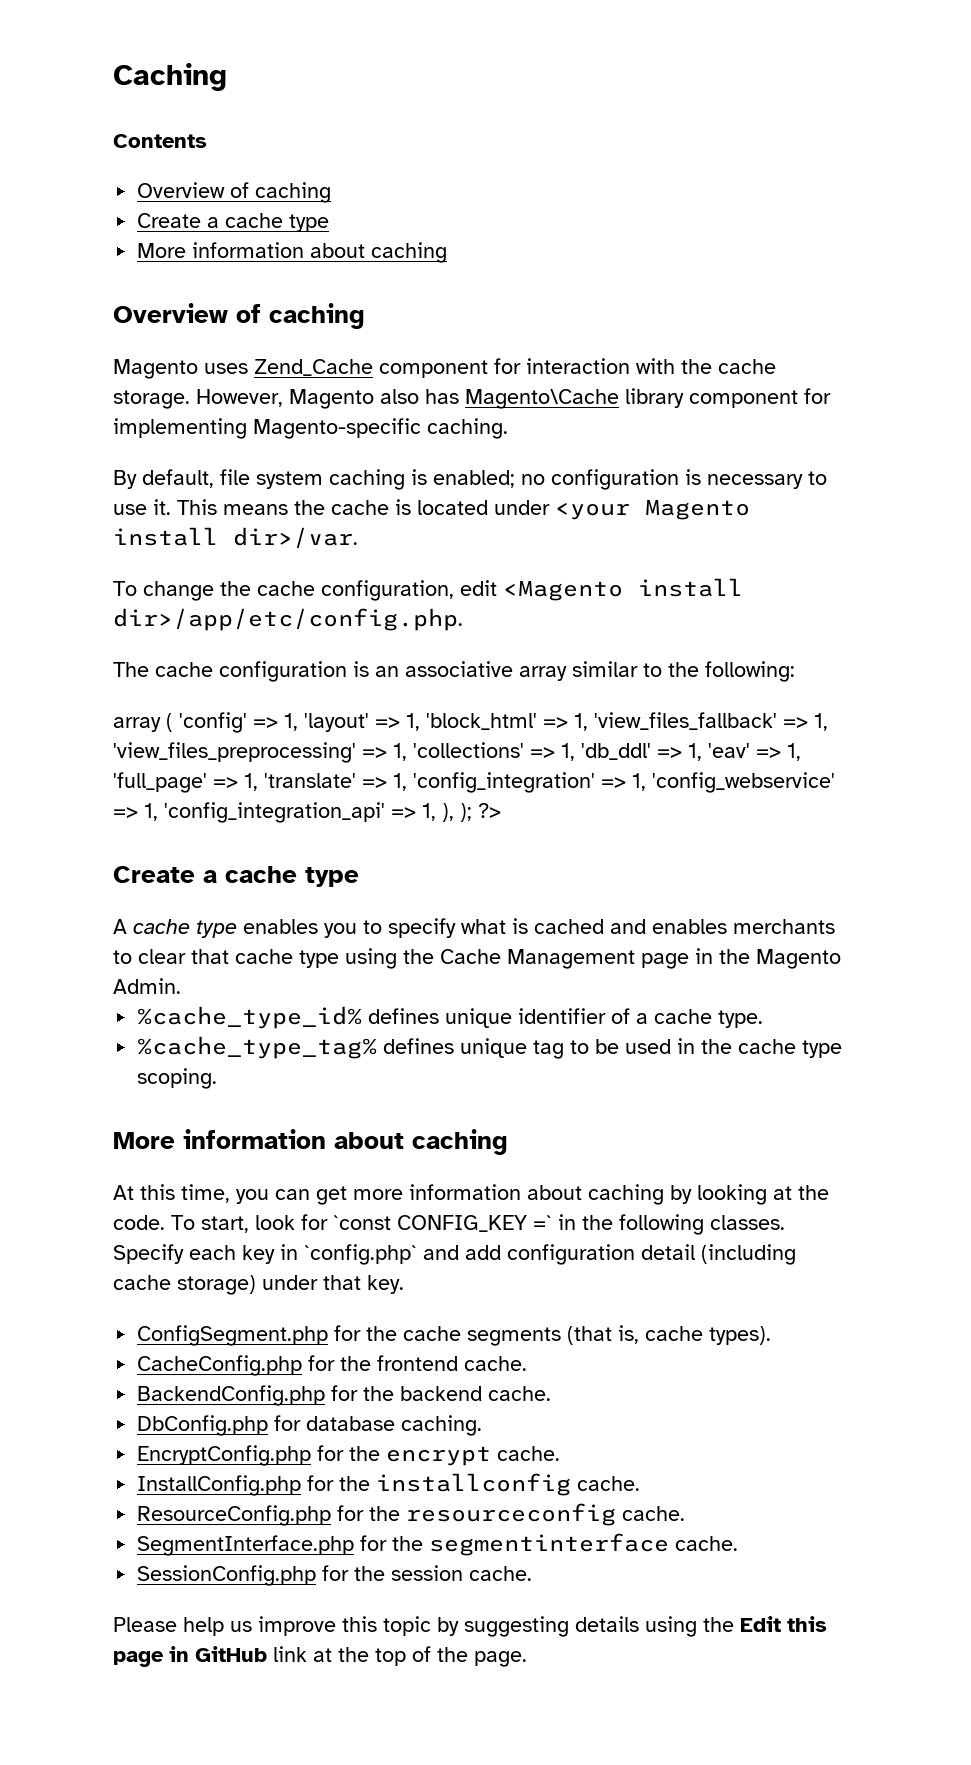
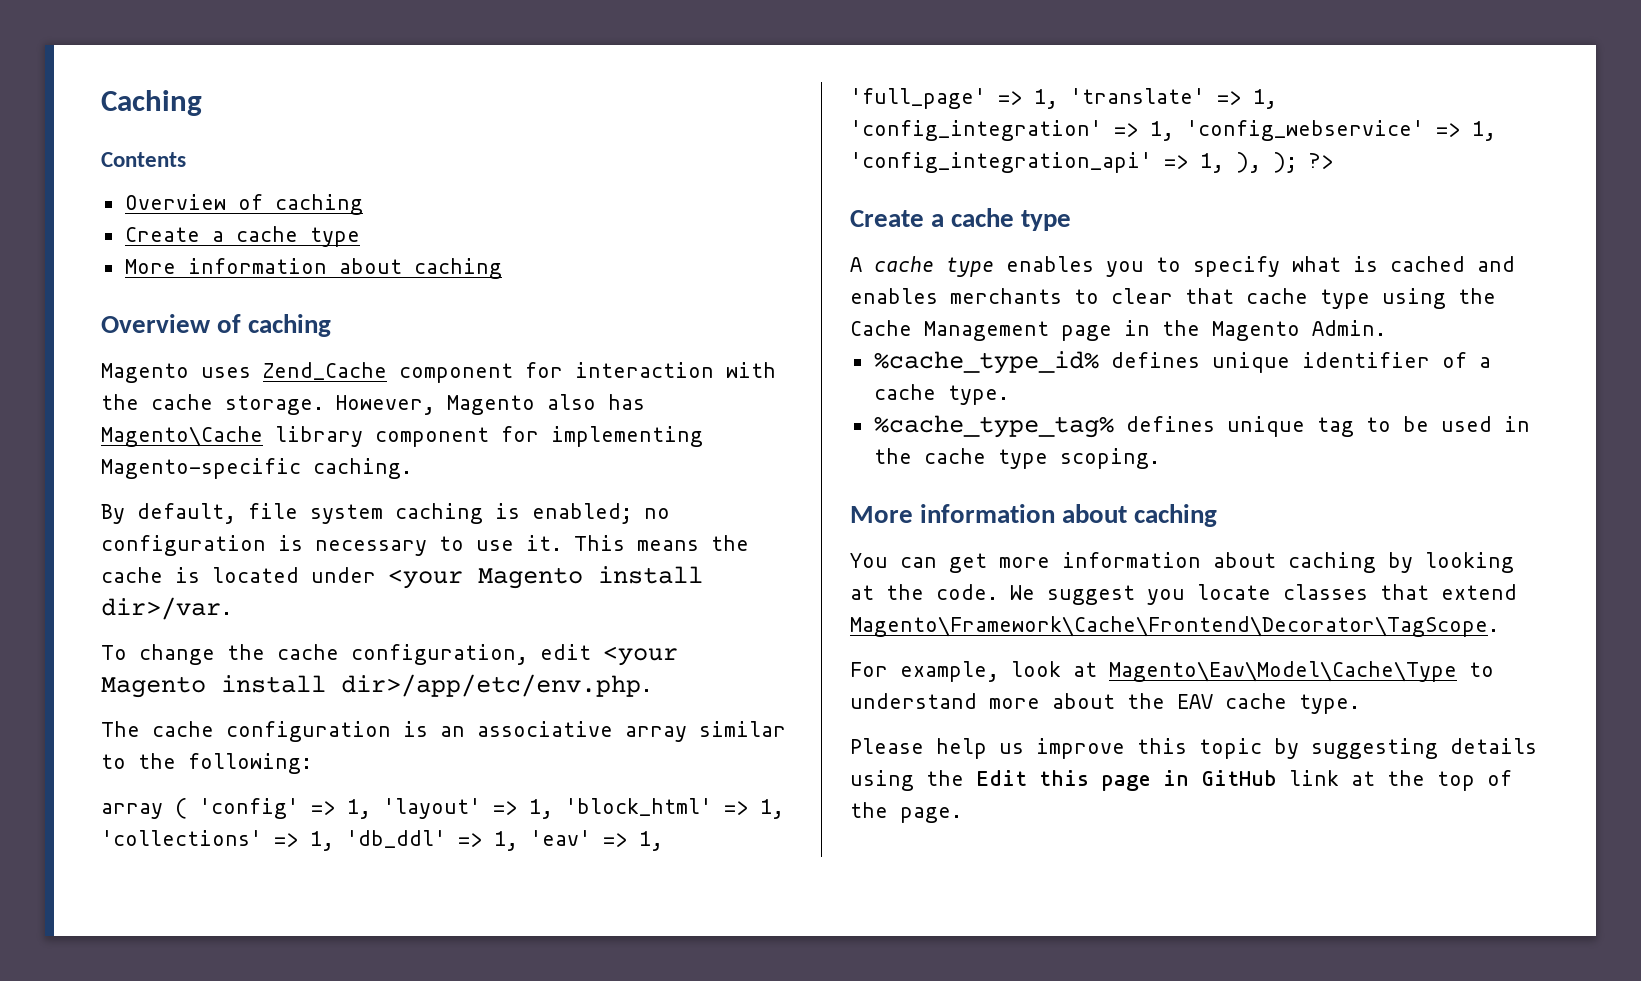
- To change the cache configuration, edit <Magento install dir>/app/etc/config.php.
+ To change the cache configuration, edit <your Magento install dir>/app/etc/env.php.
- array ( 'config' => 1, 'layout' => 1, 'block_html' => 1, 'view_files_fallback' => 1, 'view_files_preprocessing' => 1, 'collections' => 1, 'db_ddl' => 1, 'eav' => 1, 'full_page' => 1, 'translate' => 1, 'config_integration' => 1, 'config_webservice' => 1, 'config_integration_api' => 1, ), ); ?>
+ array ( 'config' => 1, 'layout' => 1, 'block_html' => 1, 'collections' => 1, 'db_ddl' => 1, 'eav' => 1, 'full_page' => 1, 'translate' => 1, 'config_integration' => 1, 'config_webservice' => 1, 'config_integration_api' => 1, ), ); ?>
- At this time, you can get more information about caching by looking at the code.
+ You can get more information about caching by looking at the code.
- To start, look for `const CONFIG_KEY =` in the following classes. Specify each key in `config.php` and add configuration detail (including cache storage) under that key.
- ConfigSegment.php for the cache segments (that is, cache types).
- CacheConfig.php for the frontend cache.
- BackendConfig.php for the backend cache.
- DbConfig.php for database caching.
- EncryptConfig.php for the encrypt cache.
- InstallConfig.php for the installconfig cache.
- ResourceConfig.php for the resourceconfig cache.
- SegmentInterface.php for the segmentinterface cache.
- SessionConfig.php for the session cache.
+ We suggest you locate classes that extend Magento\Framework\Cache\Frontend\Decorator\TagScope.
+ For example, look at Magento\Eav\Model\Cache\Type to understand more about the EAV cache type.

